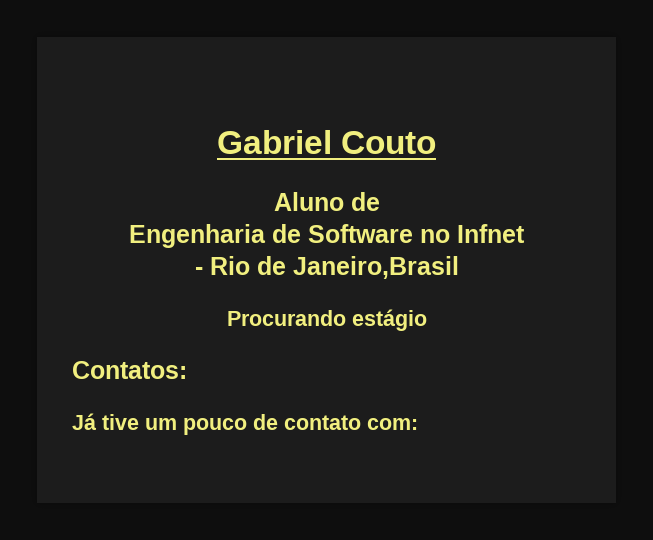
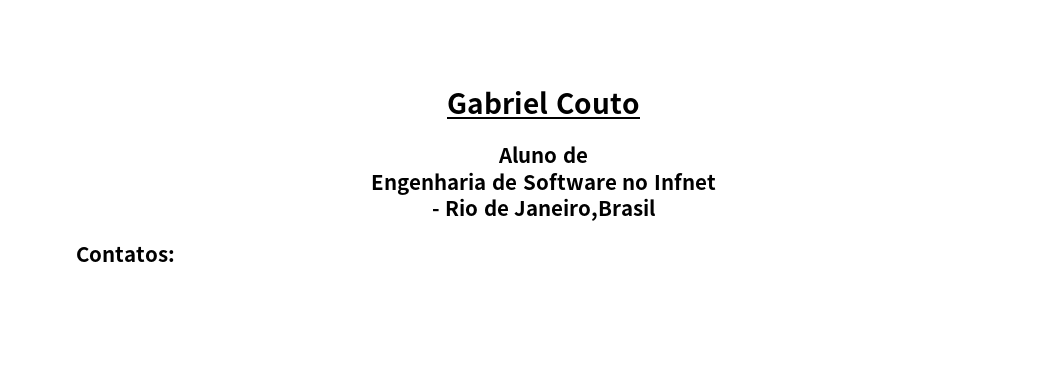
- Procurando estágio
- Já tive um pouco de contato com:

